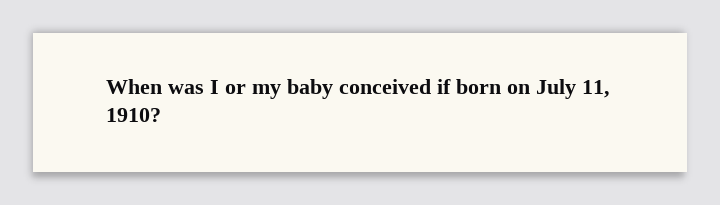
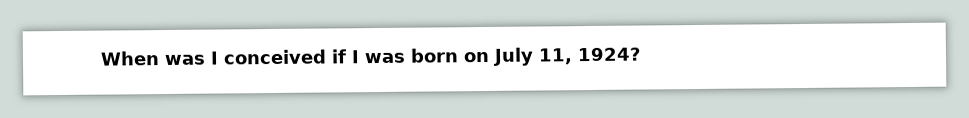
- When was I or my baby conceived if born on July 11, 1910?
+ When was I conceived if I was born on July 11, 1924?

